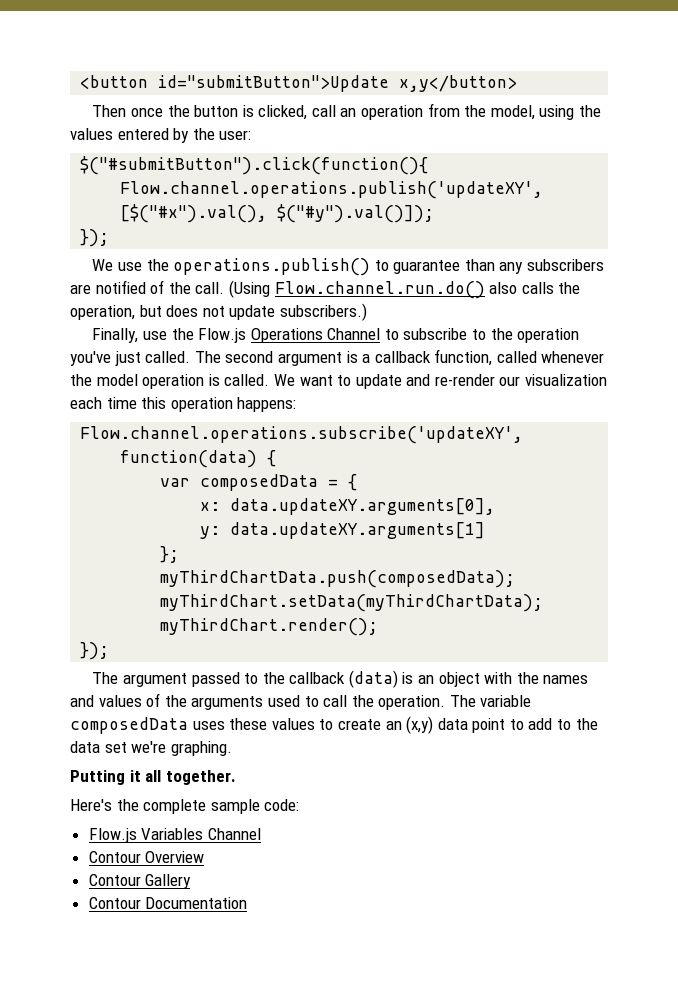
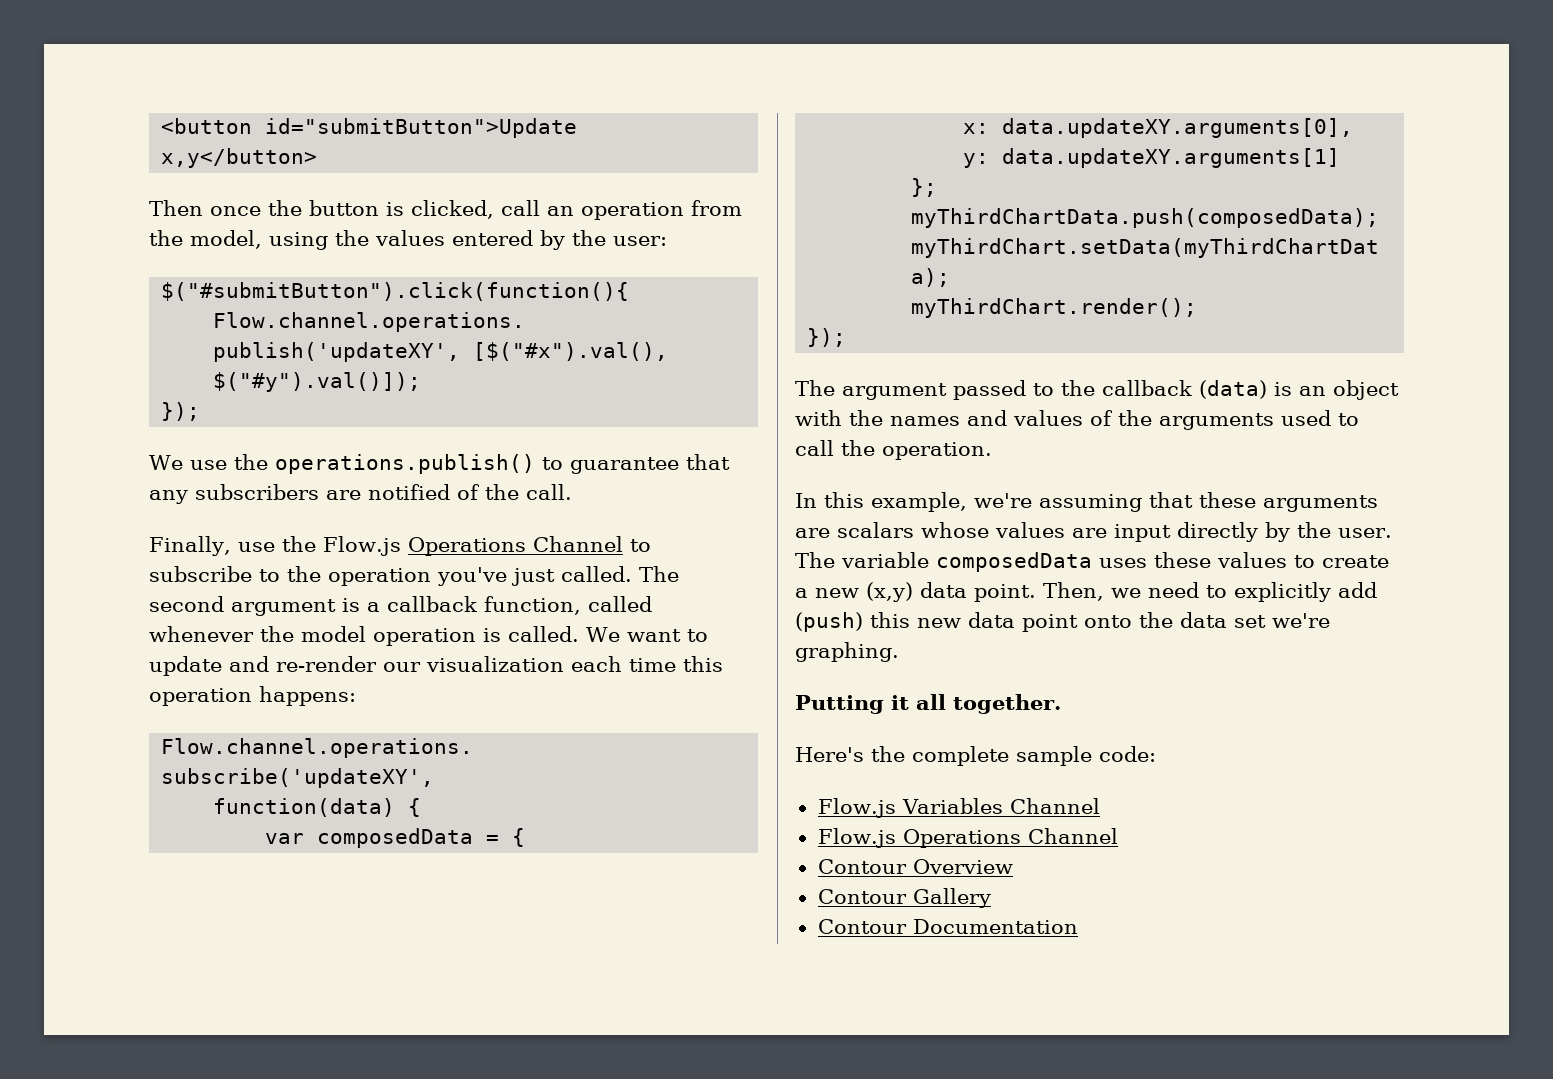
- We use the operations.publish() to guarantee than any subscribers are notified of the call. (Using Flow.channel.run.do() also calls the operation, but does not update subscribers.)
+ We use the operations.publish() to guarantee that any subscribers are notified of the call.
- The argument passed to the callback (data) is an object with the names and values of the arguments used to call the operation. The variable composedData uses these values to create an (x,y) data point to add to the data set we're graphing.
+ The argument passed to the callback (data) is an object with the names and values of the arguments used to call the operation.
+ In this example, we're assuming that these arguments are scalars whose values are input directly by the user. The variable composedData uses these values to create a new (x,y) data point. Then, we need to explicitly add (push) this new data point onto the data set we're graphing.
  Flow.js Variables Channel
+ Flow.js Operations Channel

